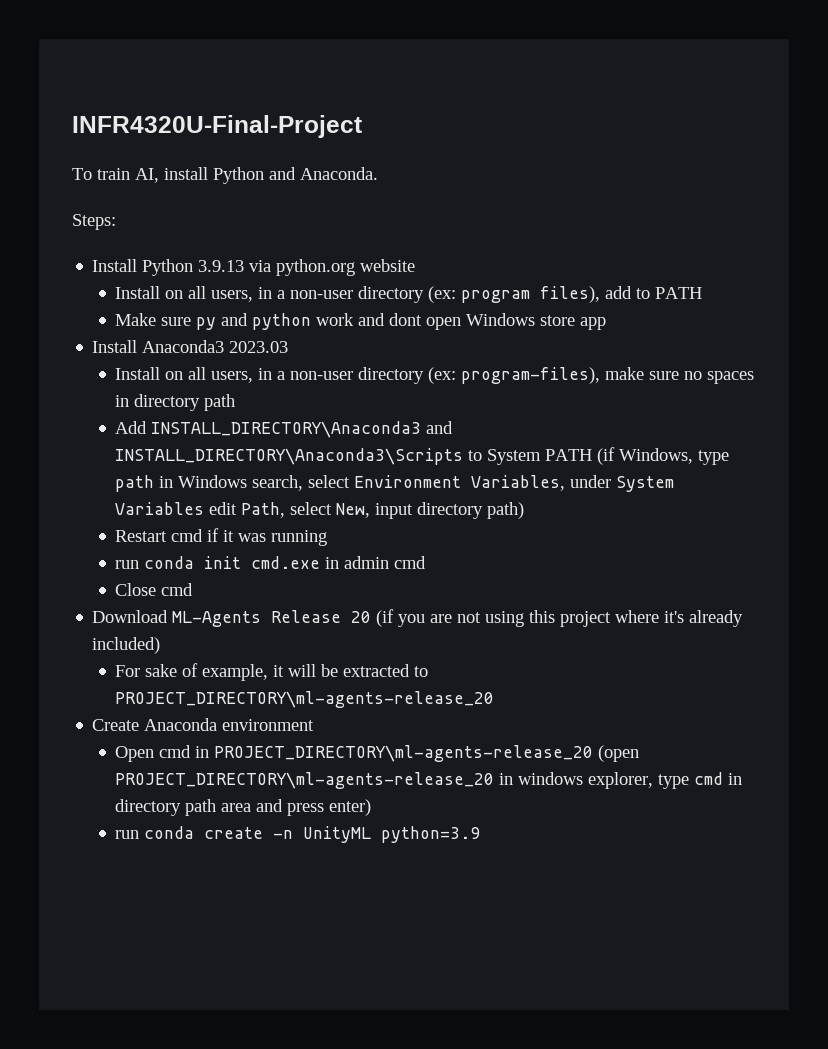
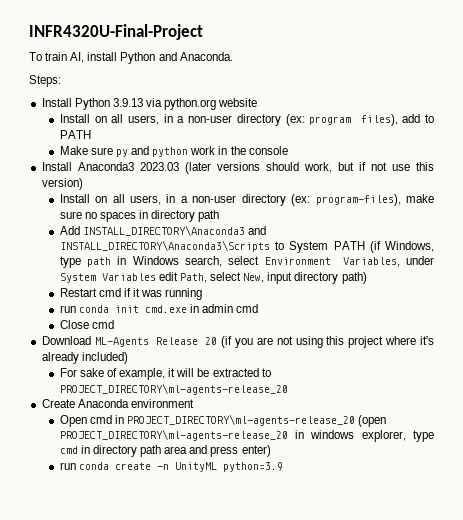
- Make sure py and python work and dont open Windows store app
- Install Anaconda3 2023.03
+ Make sure py and python work in the console
+ Install Anaconda3 2023.03 (later versions should work, but if not use this version)

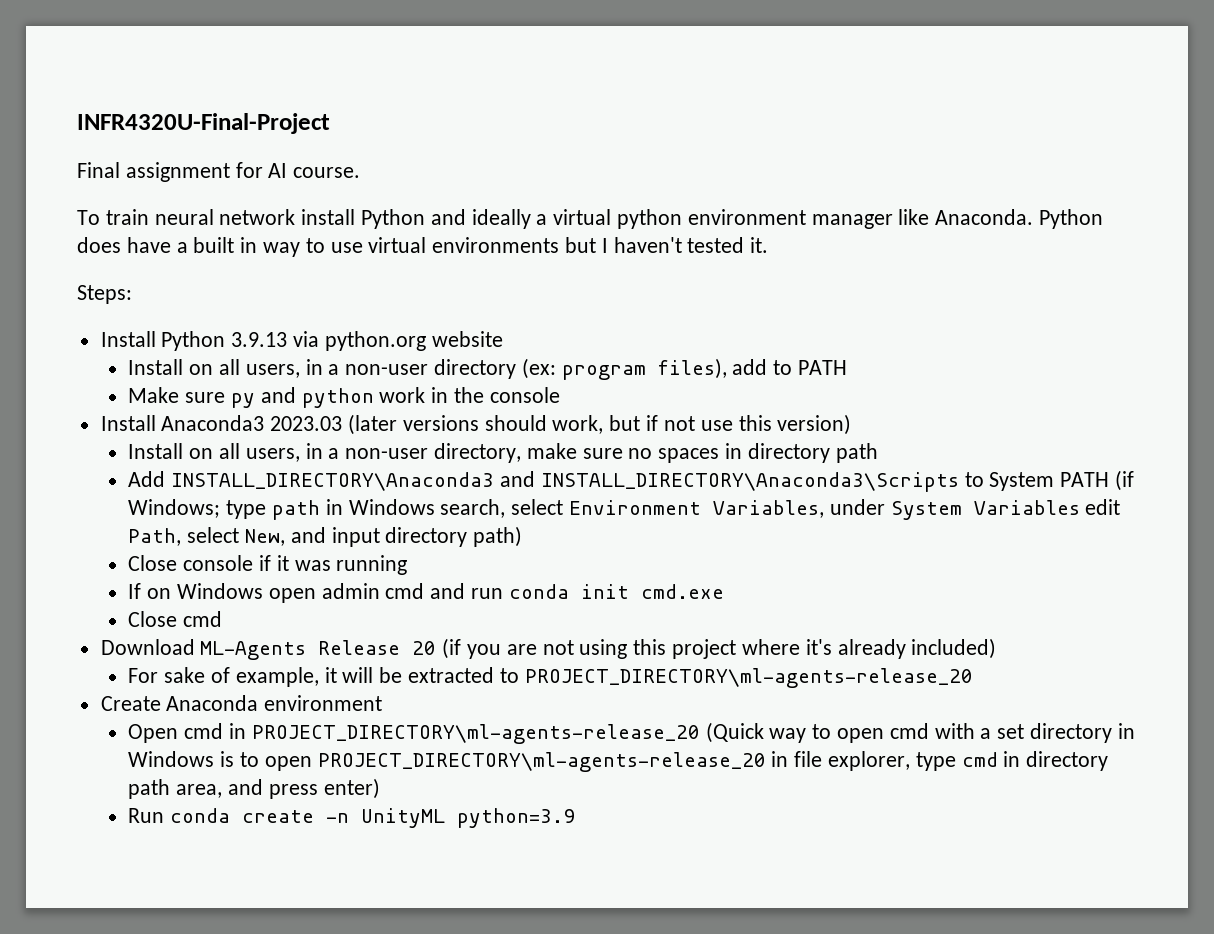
+ Final assignment for AI course.
- To train AI, install Python and Anaconda.
+ To train neural network install Python and ideally a virtual python environment manager like Anaconda. Python does have a built in way to use virtual environments but I haven't tested it.
- Install on all users, in a non-user directory (ex: program-files), make sure no spaces in directory path
+ Install on all users, in a non-user directory, make sure no spaces in directory path
- Add INSTALL_DIRECTORY\Anaconda3 and INSTALL_DIRECTORY\Anaconda3\Scripts to System PATH (if Windows, type path in Windows search, select Environment Variables, under System Variables edit Path, select New, input directory path)
+ Add INSTALL_DIRECTORY\Anaconda3 and INSTALL_DIRECTORY\Anaconda3\Scripts to System PATH (if Windows; type path in Windows search, select Environment Variables, under System Variables edit Path, select New, and input directory path)
- Restart cmd if it was running
+ Close console if it was running
- run conda init cmd.exe in admin cmd
+ If on Windows open admin cmd and run conda init cmd.exe
- Open cmd in PROJECT_DIRECTORY\ml-agents-release_20 (open PROJECT_DIRECTORY\ml-agents-release_20 in windows explorer, type cmd in directory path area and press enter)
+ Open cmd in PROJECT_DIRECTORY\ml-agents-release_20 (Quick way to open cmd with a set directory in Windows is to open PROJECT_DIRECTORY\ml-agents-release_20 in file explorer, type cmd in directory path area, and press enter)
- run conda create -n UnityML python=3.9
+ Run conda create -n UnityML python=3.9

